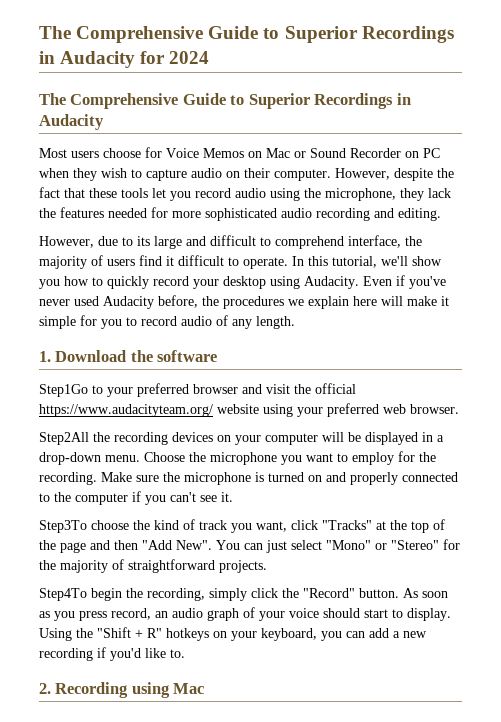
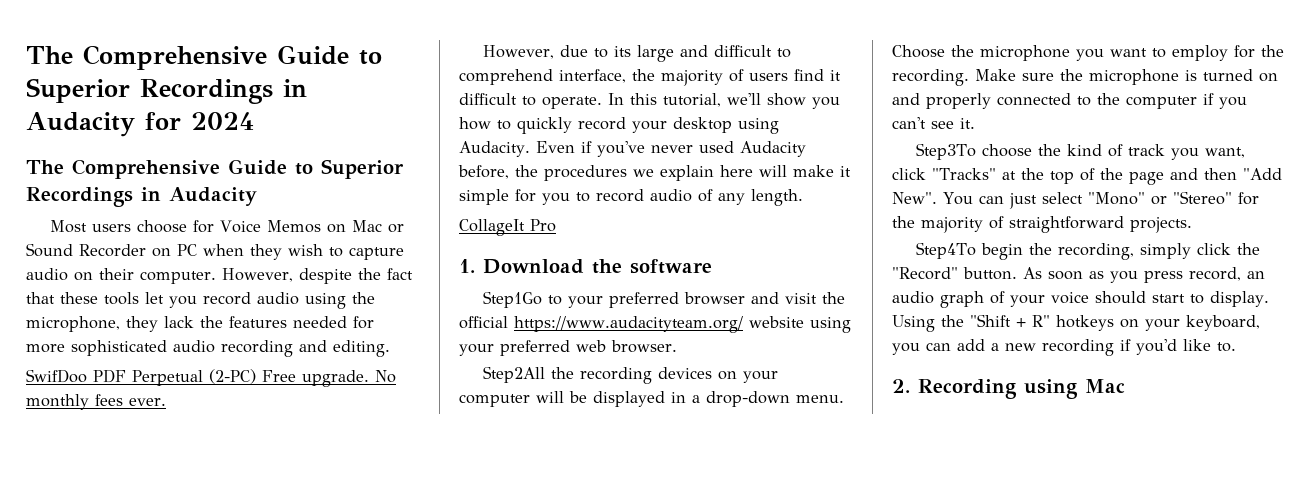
+ SwifDoo PDF Perpetual (2-PC) Free upgrade. No monthly fees ever.
+ CollageIt Pro

